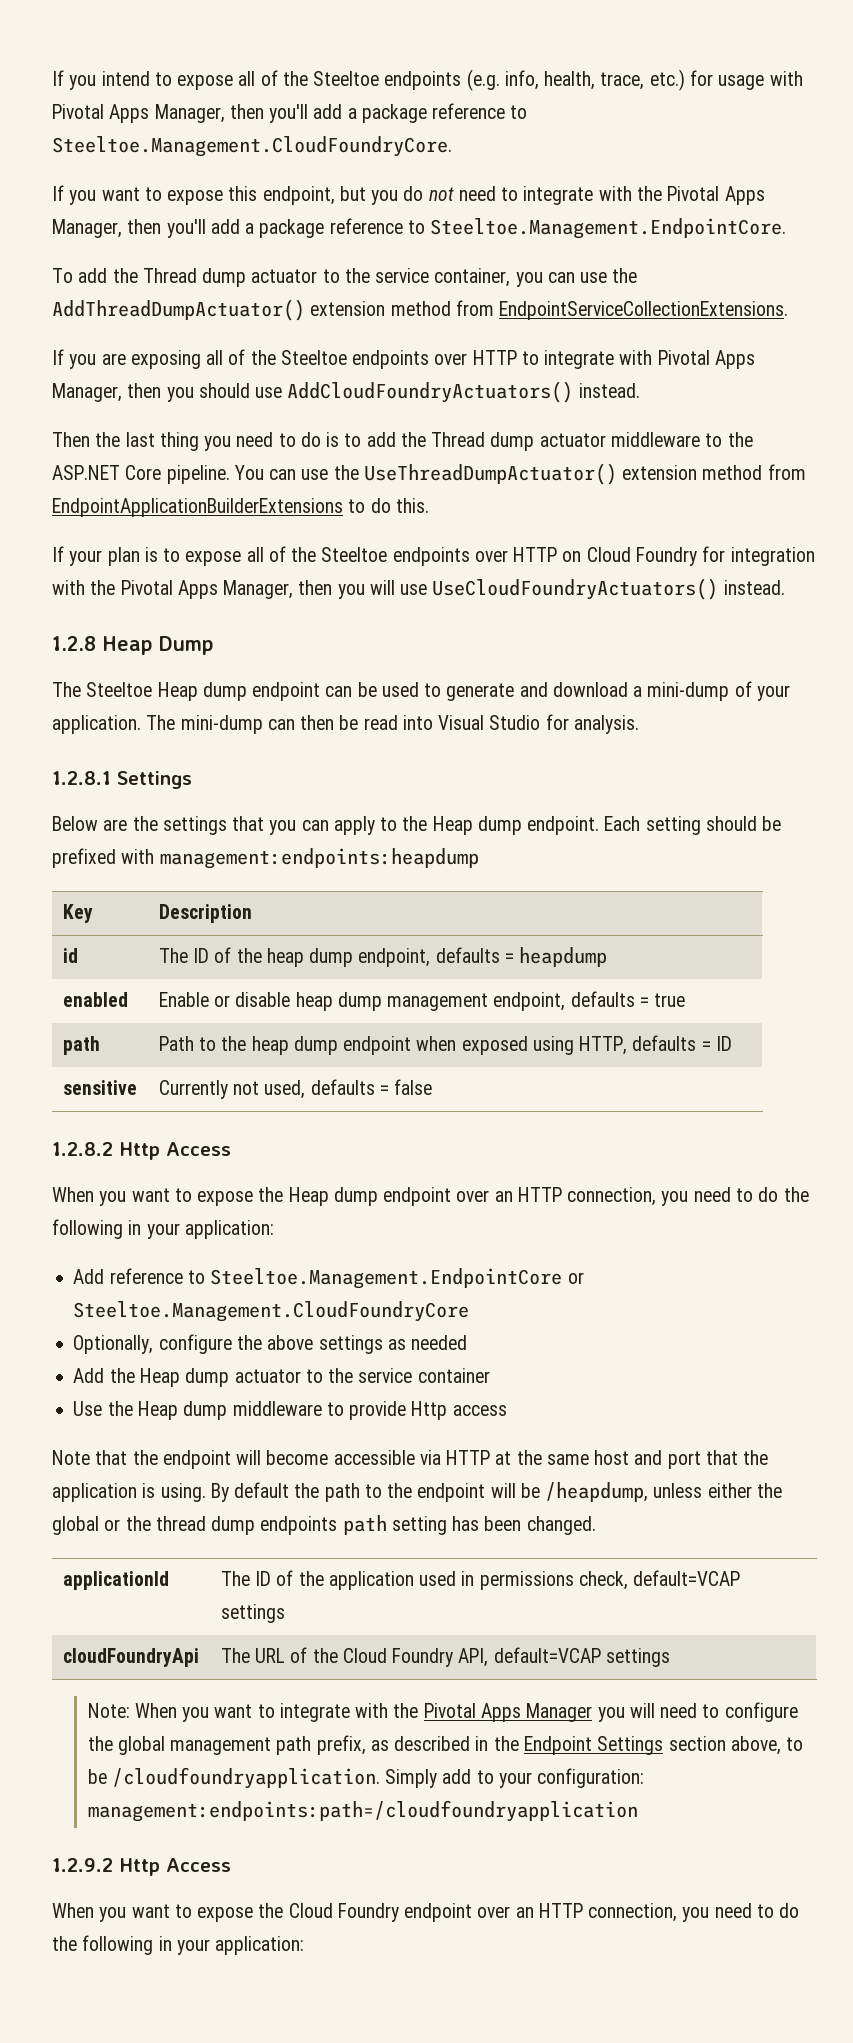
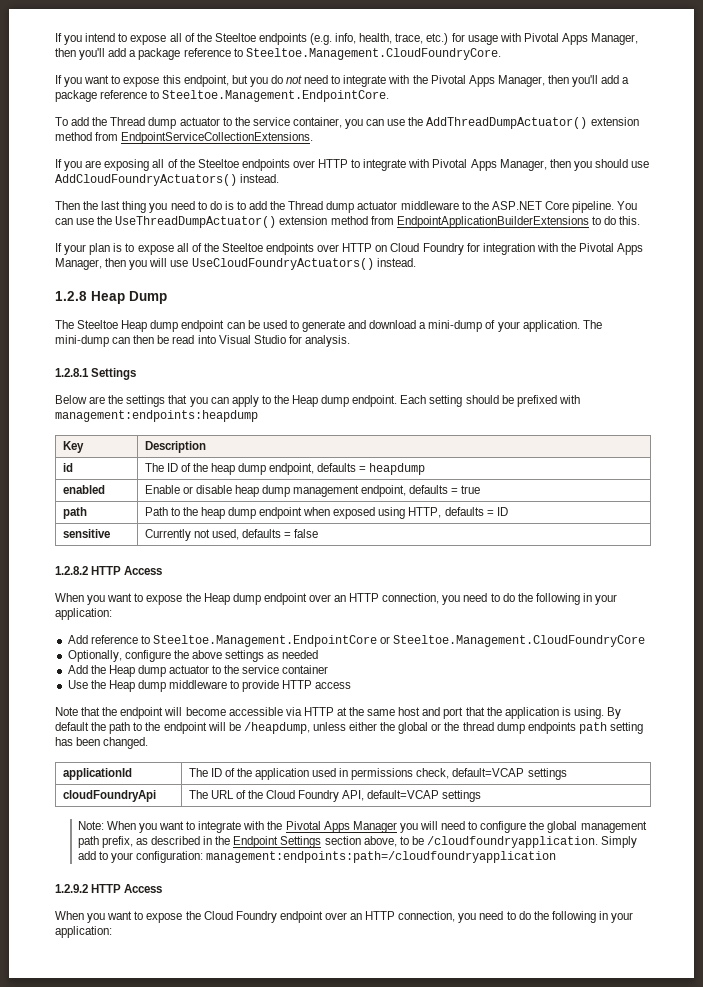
- 1.2.8.2 Http Access
+ 1.2.8.2 HTTP Access
- Use the Heap dump middleware to provide Http access
+ Use the Heap dump middleware to provide HTTP access
- 1.2.9.2 Http Access
+ 1.2.9.2 HTTP Access

